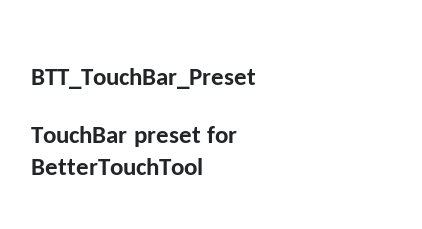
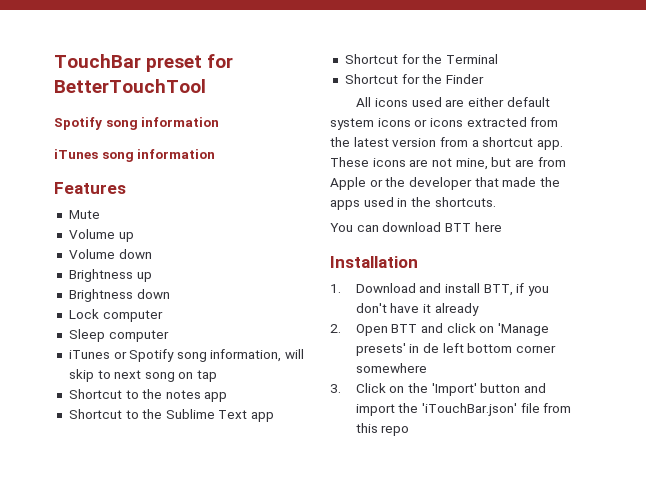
- BTT_TouchBar_Preset
+ Spotify song information
+ iTunes song information
+ Features
+ Mute
+ Volume up
+ Volume down
+ Brightness up
+ Brightness down
+ Lock computer
+ Sleep computer
+ iTunes or Spotify song information, will skip to next song on tap
+ Shortcut to the notes app
+ Shortcut to the Sublime Text app
+ Shortcut for the Terminal
+ Shortcut for the Finder
+ All icons used are either default system icons or icons extracted from the latest version from a shortcut app. These icons are not mine, but are from Apple or the developer that made the apps used in the shortcuts.
+ You can download BTT here
+ Installation
+ 1. Download and install BTT, if you don't have it already
+ 2. Open BTT and click on 'Manage presets' in de left bottom corner somewhere
+ 3. Click on the 'Import' button and import the 'iTouchBar.json' file from this repo

